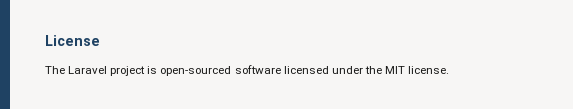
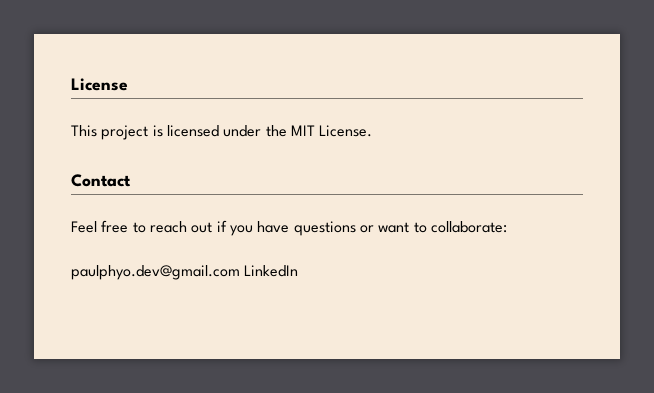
- The Laravel project is open-sourced software licensed under the MIT license.
+ This project is licensed under the MIT License.
+ Contact
+ Feel free to reach out if you have questions or want to collaborate:
+ paulphyo.dev@gmail.com LinkedIn

